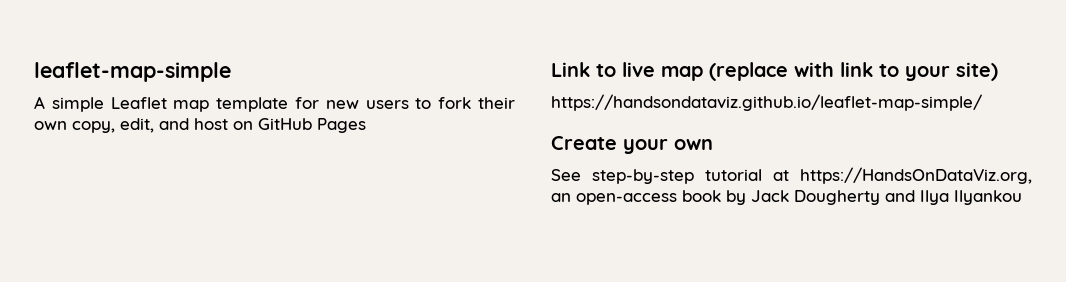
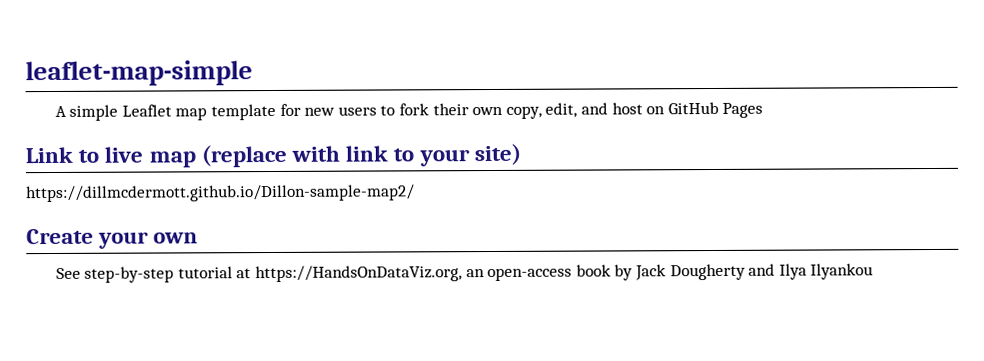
- https://handsondataviz.github.io/leaflet-map-simple/
+ https://dillmcdermott.github.io/Dillon-sample-map2/

